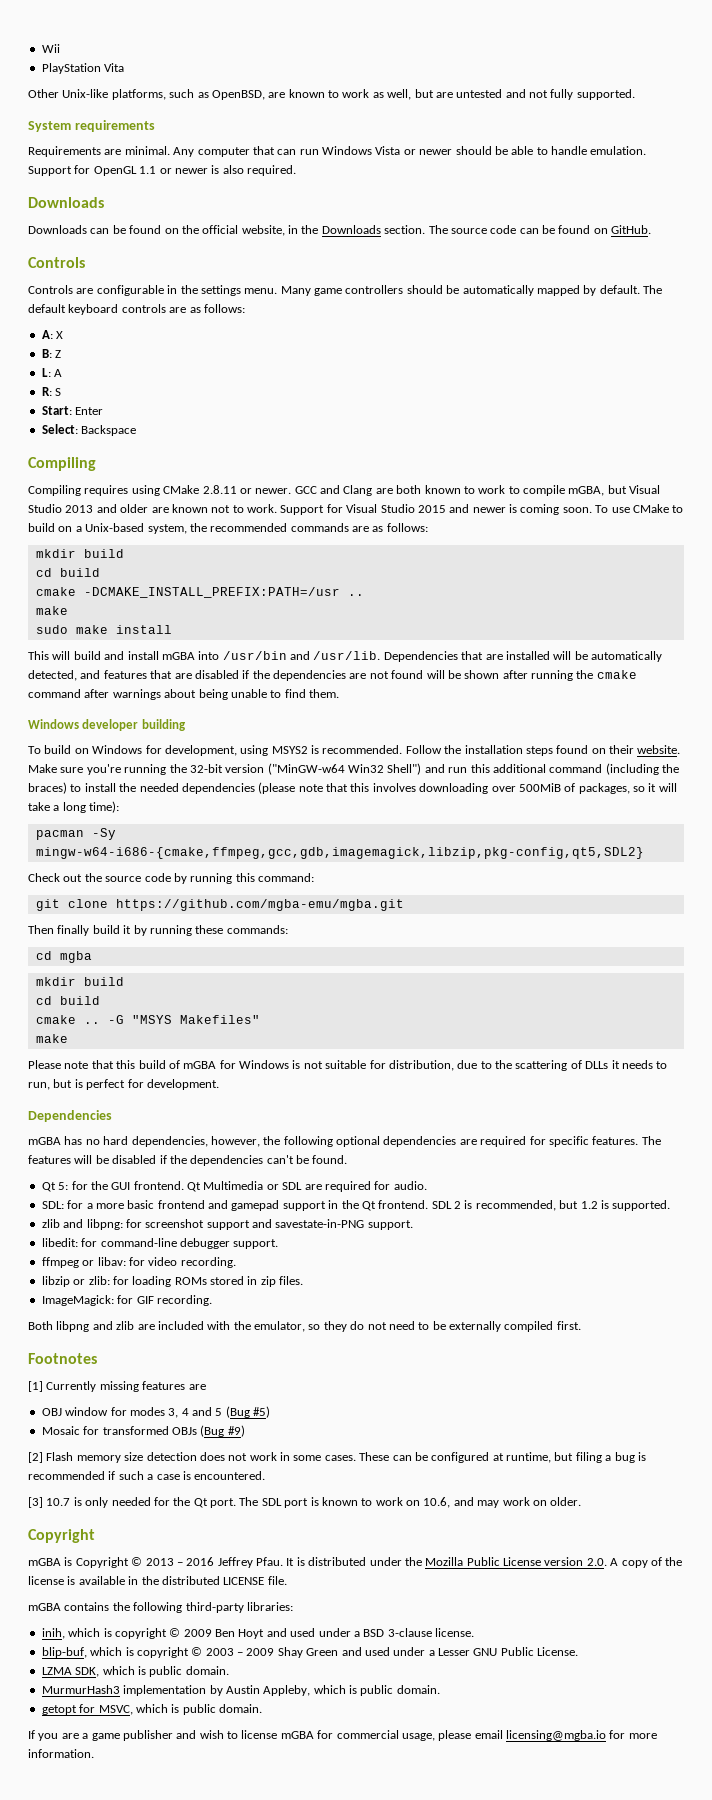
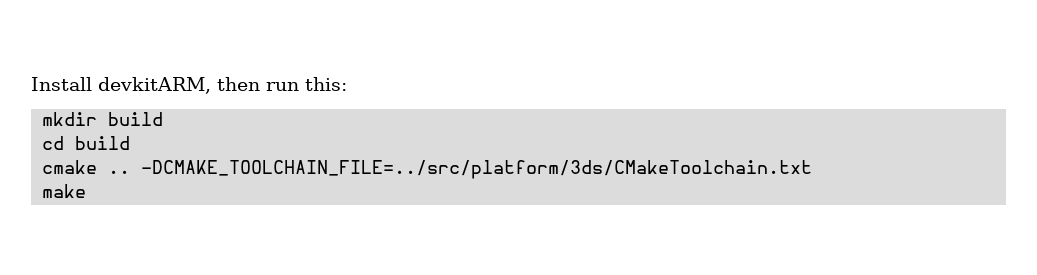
- Wii
- PlayStation Vita
- Other Unix-like platforms, such as OpenBSD, are known to work as well, but are untested and not fully supported.
- System requirements
- Requirements are minimal. Any computer that can run Windows Vista or newer should be able to handle emulation. Support for OpenGL 1.1 or newer is also required.
- Downloads
- Downloads can be found on the official website, in the Downloads section. The source code can be found on GitHub.
- Controls
- Controls are configurable in the settings menu. Many game controllers should be automatically mapped by default. The default keyboard controls are as follows:
- A: X
- B: Z
- L: A
- R: S
- Start: Enter
- Select: Backspace
- Compiling
- Compiling requires using CMake 2.8.11 or newer. GCC and Clang are both known to work to compile mGBA, but Visual Studio 2013 and older are known not to work. Support for Visual Studio 2015 and newer is coming soon. To use CMake to build on a Unix-based system, the recommended commands are as follows:
- mkdir build
- cd build
- cmake -DCMAKE_INSTALL_PREFIX:PATH=/usr ..
- make
- sudo make install
- This will build and install mGBA into /usr/bin and /usr/lib. Dependencies that are installed will be automatically detected, and features that are disabled if the dependencies are not found will be shown after running the cmake command after warnings about being unable to find them.
- Windows developer building
- To build on Windows for development, using MSYS2 is recommended. Follow the installation steps found on their website. Make sure you're running the 32-bit version ("MinGW-w64 Win32 Shell") and run this additional command (including the braces) to install the needed dependencies (please note that this involves downloading over 500MiB of packages, so it will take a long time):
- pacman -Sy mingw-w64-i686-{cmake,ffmpeg,gcc,gdb,imagemagick,libzip,pkg-config,qt5,SDL2}
- Check out the source code by running this command:
- git clone https://github.com/mgba-emu/mgba.git
- Then finally build it by running these commands:
- cd mgba
+ Install devkitARM, then run this:
- -G "MSYS Makefiles"
+ -DCMAKE_TOOLCHAIN_FILE=../src/platform/3ds/CMakeToolchain.txt
  make
- Please note that this build of mGBA for Windows is not suitable for distribution, due to the scattering of DLLs it needs to run, but is perfect for development.
- Dependencies
- mGBA has no hard dependencies, however, the following optional dependencies are required for specific features. The features will be disabled if the dependencies can't be found.
- Qt 5: for the GUI frontend. Qt Multimedia or SDL are required for audio.
- SDL: for a more basic frontend and gamepad support in the Qt frontend. SDL 2 is recommended, but 1.2 is supported.
- zlib and libpng: for screenshot support and savestate-in-PNG support.
- libedit: for command-line debugger support.
- ffmpeg or libav: for video recording.
- libzip or zlib: for loading ROMs stored in zip files.
- ImageMagick: for GIF recording.
- Both libpng and zlib are included with the emulator, so they do not need to be externally compiled first.
- Footnotes
- [1] Currently missing features are
- OBJ window for modes 3, 4 and 5 (Bug #5)
- Mosaic for transformed OBJs (Bug #9)
- [2] Flash memory size detection does not work in some cases. These can be configured at runtime, but filing a bug is recommended if such a case is encountered.
- [3] 10.7 is only needed for the Qt port. The SDL port is known to work on 10.6, and may work on older.
- Copyright
- mGBA is Copyright © 2013 – 2016 Jeffrey Pfau. It is distributed under the Mozilla Public License version 2.0. A copy of the license is available in the distributed LICENSE file.
- mGBA contains the following third-party libraries:
- inih, which is copyright © 2009 Ben Hoyt and used under a BSD 3-clause license.
- blip-buf, which is copyright © 2003 – 2009 Shay Green and used under a Lesser GNU Public License.
- LZMA SDK, which is public domain.
- MurmurHash3 implementation by Austin Appleby, which is public domain.
- getopt for MSVC, which is public domain.
- If you are a game publisher and wish to license mGBA for commercial usage, please email licensing@mgba.io for more information.

